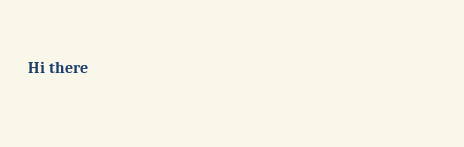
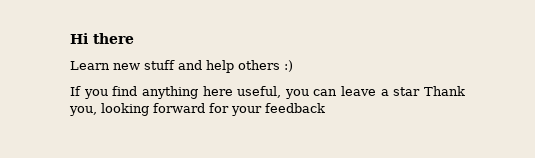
+ Learn new stuff and help others :)
+ If you find anything here useful, you can leave a star Thank you, looking forward for your feedback

